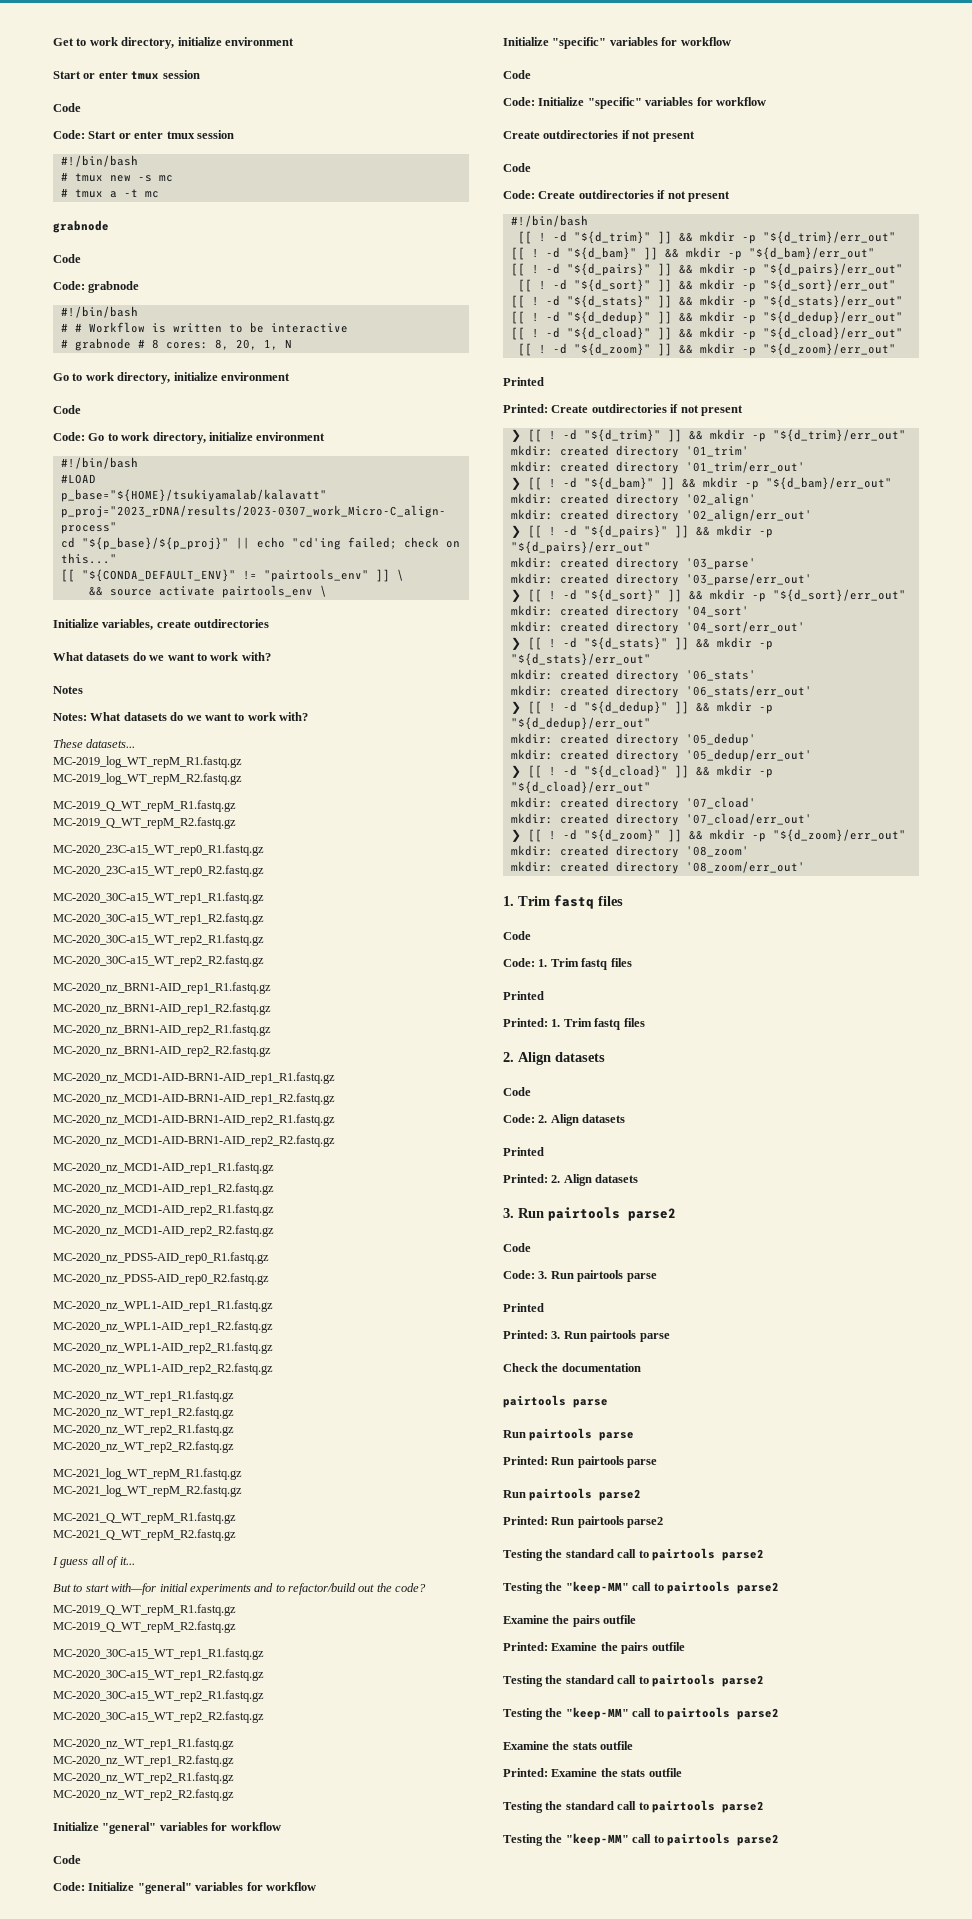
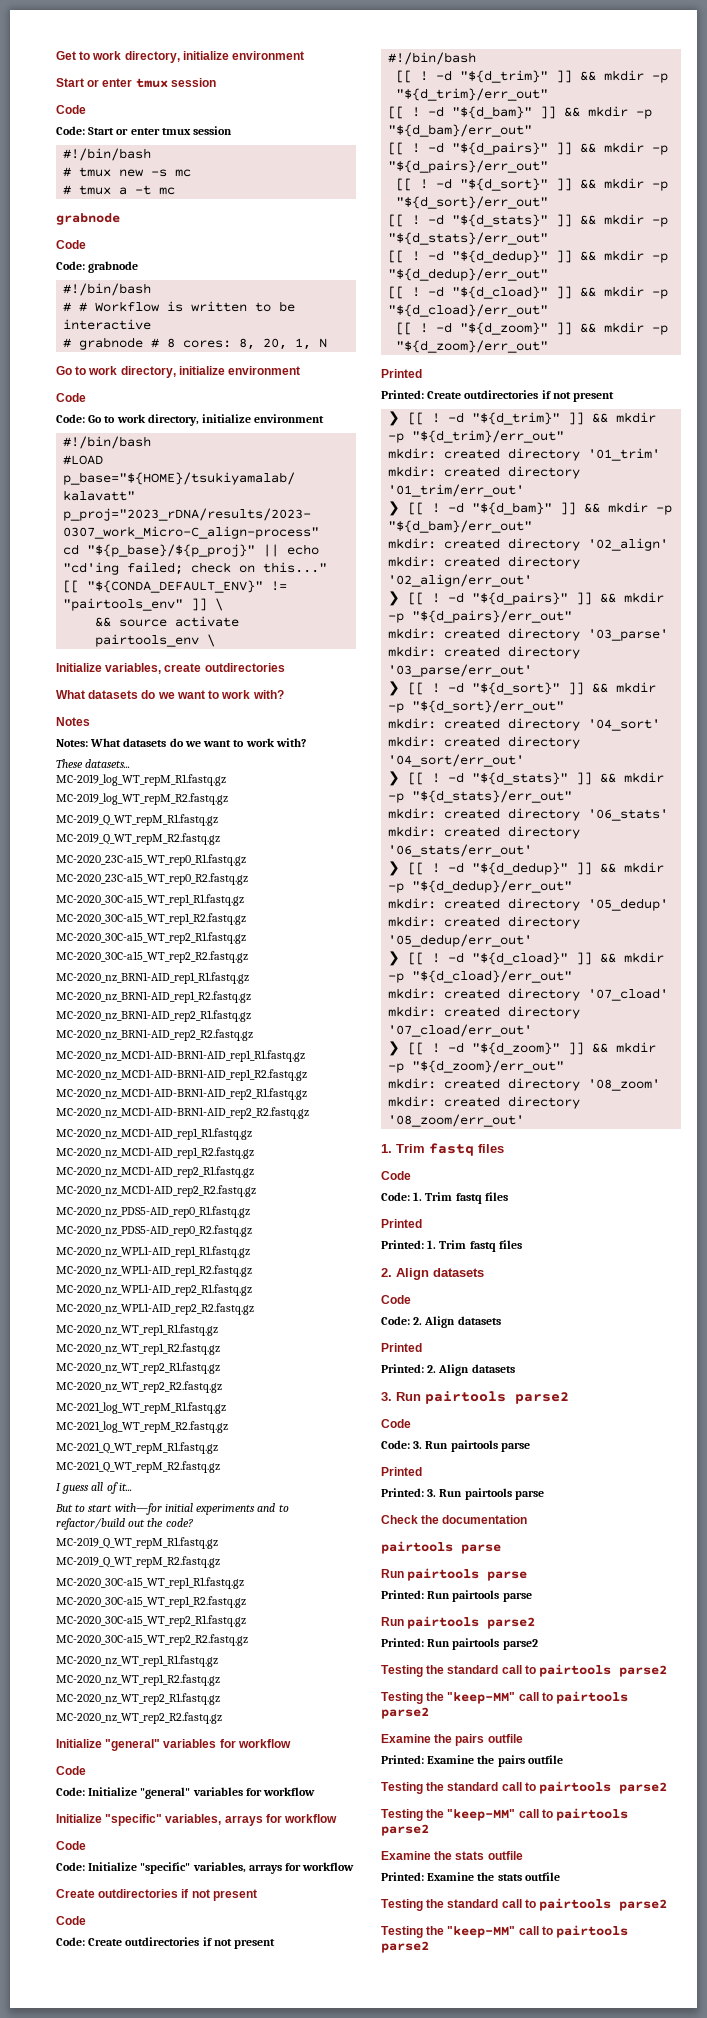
  Code: Initialize "general" variables for workflow
- Initialize "specific" variables for workflow
+ Initialize "specific" variables, arrays for workflow
- Code: Initialize "specific" variables for workflow
+ Code: Initialize "specific" variables, arrays for workflow

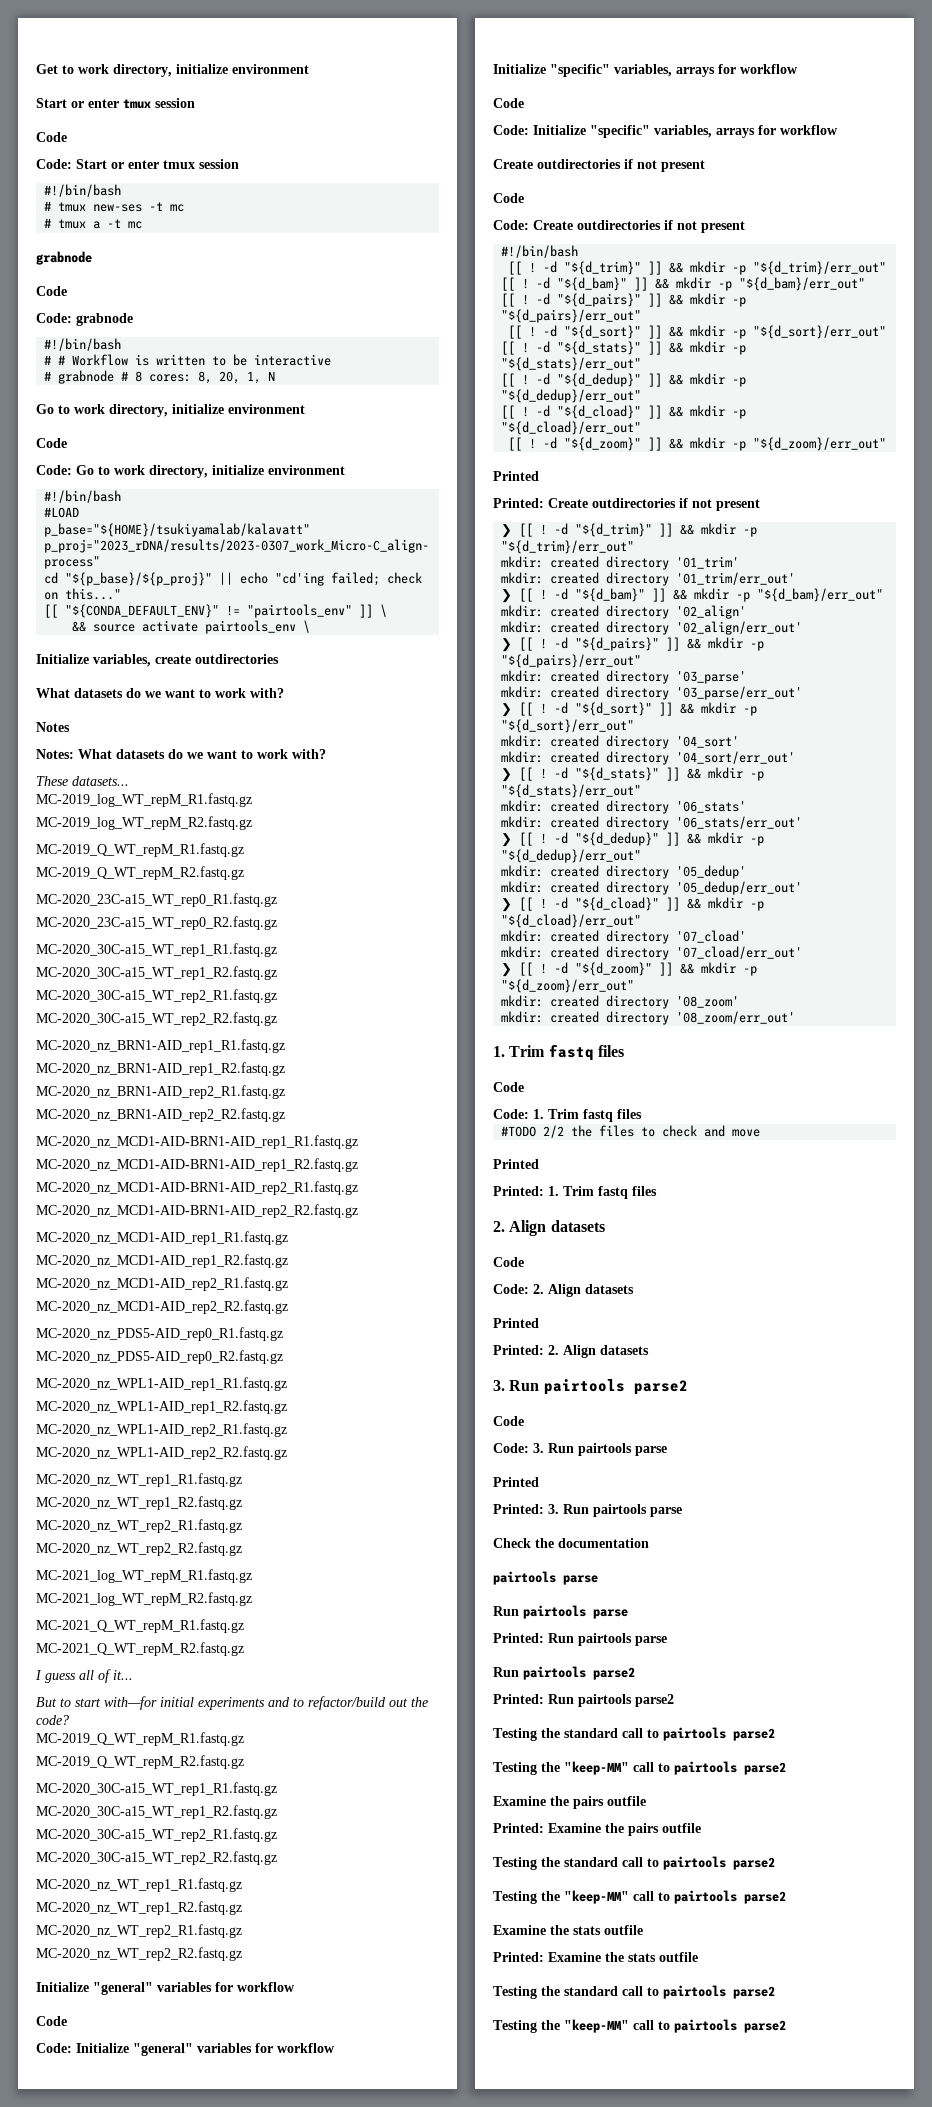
- # tmux new -s mc
+ # tmux new-ses -t mc
+ #TODO 2/2 the files to check and move

